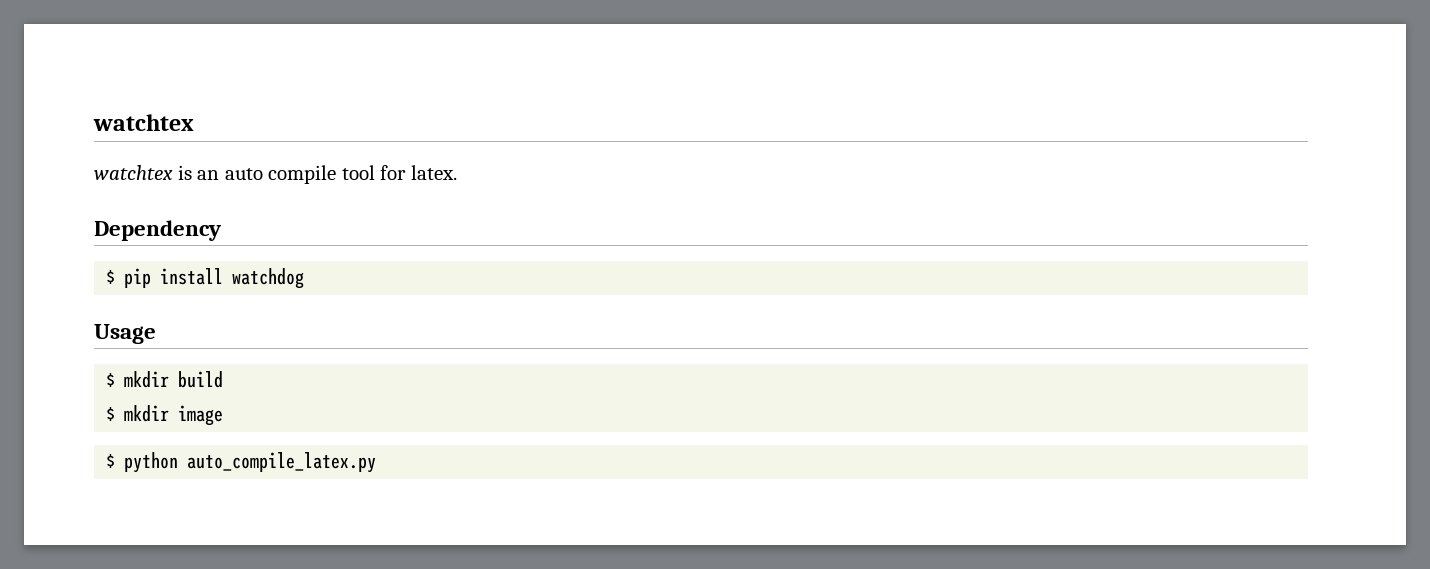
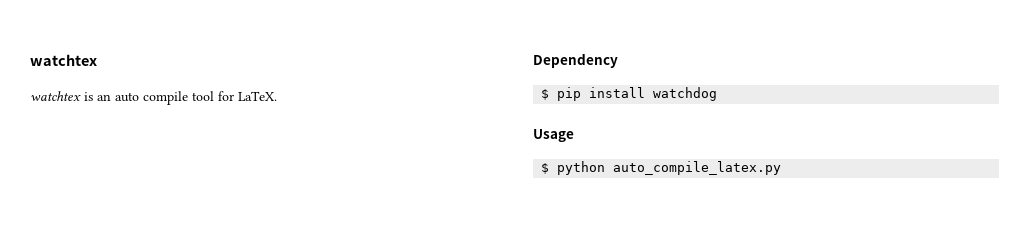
- watchtex is an auto compile tool for latex.
+ watchtex is an auto compile tool for LaTeX.
- $ mkdir build
- $ mkdir image

